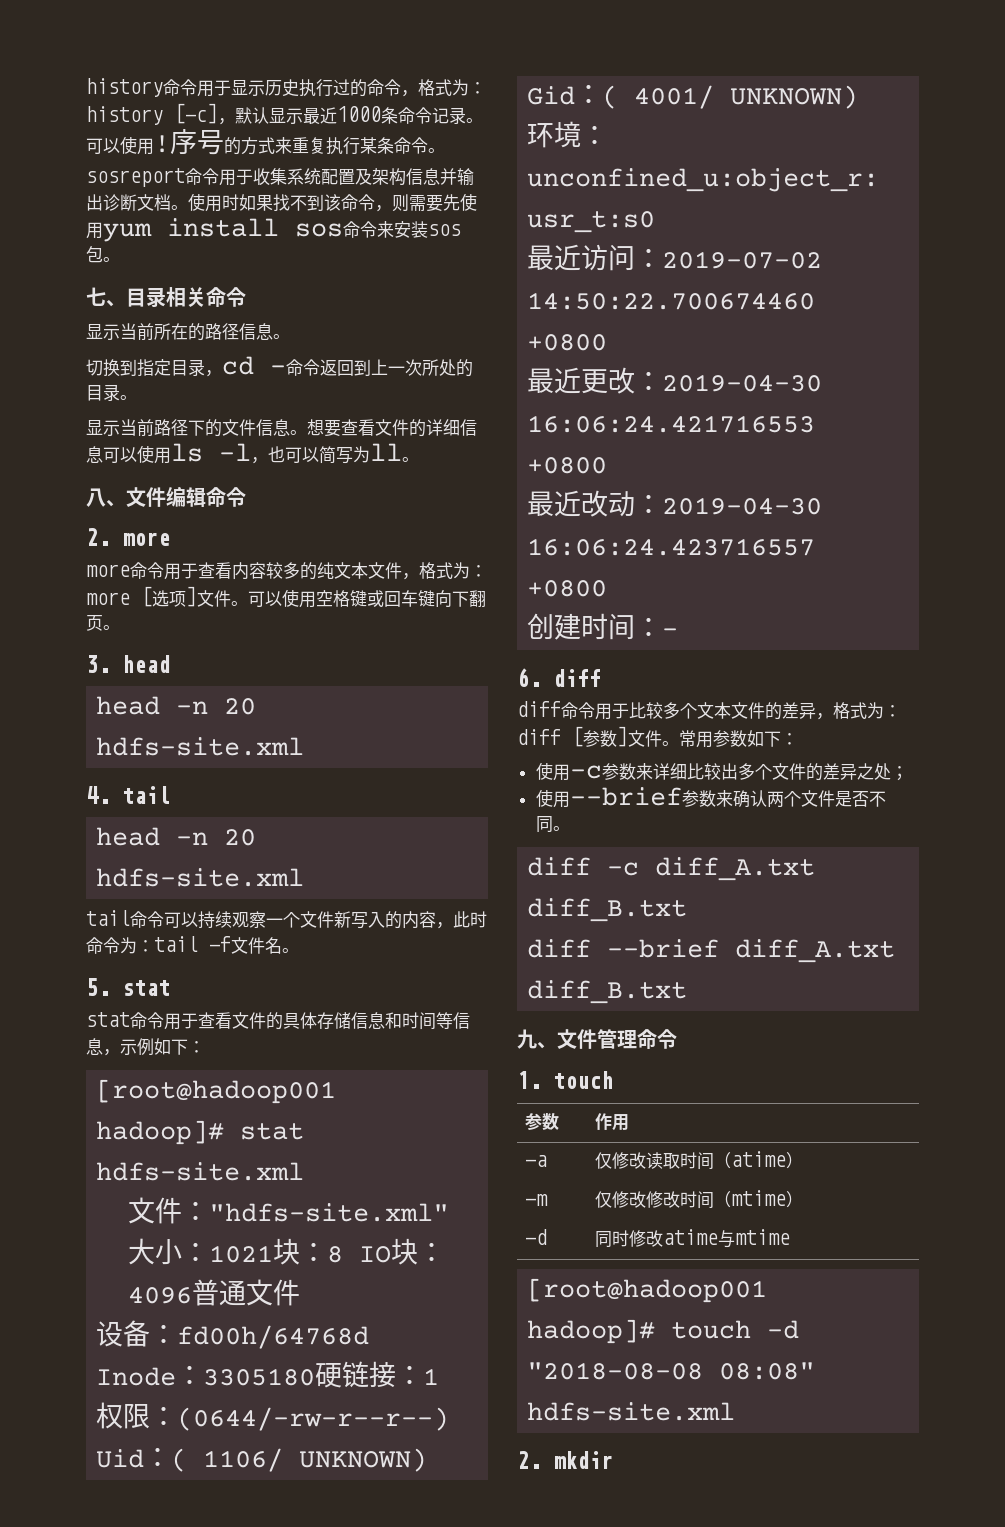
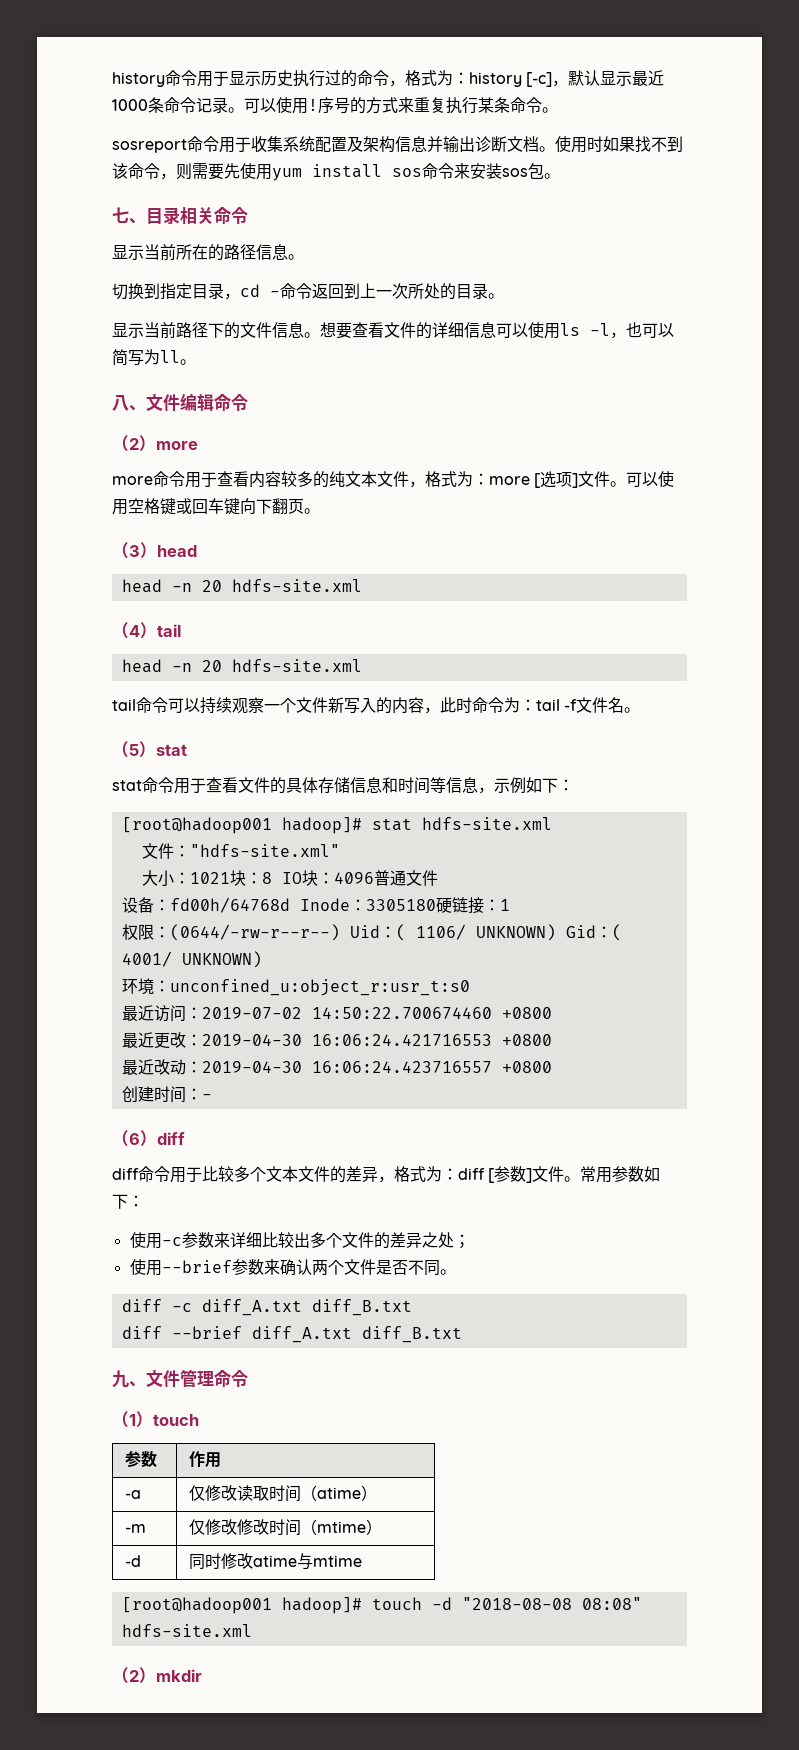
- 2. more
+ （2）more
- 3. head
+ （3）head
- 4. tail
+ （4）tail
- 5. stat
+ （5）stat
- 6. diff
+ （6）diff
- 1. touch
+ （1）touch
- 2. mkdir
+ （2）mkdir

